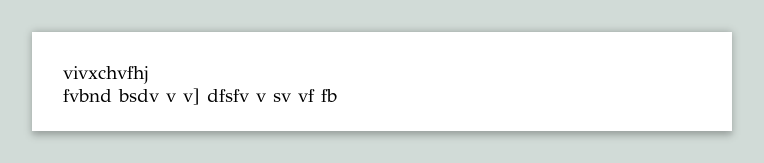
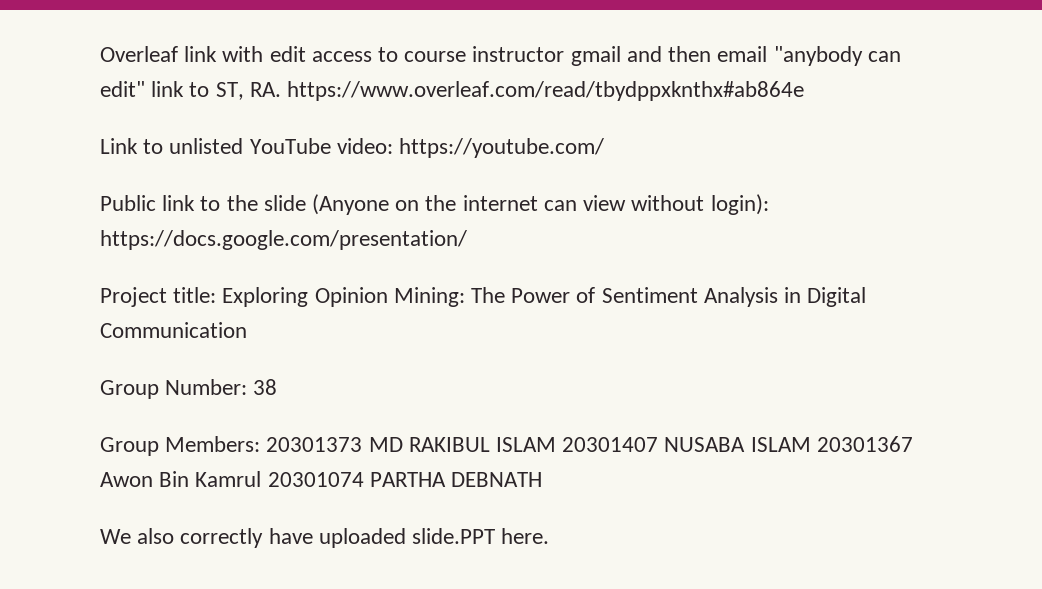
- vivxchvfhj
- fvbnd bsdv v v] dfsfv v sv vf fb
+ Overleaf link with edit access to course instructor gmail and then email "anybody can edit" link to ST, RA. https://www.overleaf.com/read/tbydppxknthx#ab864e
+ Link to unlisted YouTube video: https://youtube.com/
+ Public link to the slide (Anyone on the internet can view without login): https://docs.google.com/presentation/
+ Project title: Exploring Opinion Mining: The Power of Sentiment Analysis in Digital Communication
+ Group Number: 38
+ Group Members: 20301373 MD RAKIBUL ISLAM 20301407 NUSABA ISLAM 20301367 Awon Bin Kamrul 20301074 PARTHA DEBNATH
+ We also correctly have uploaded slide.PPT here.

